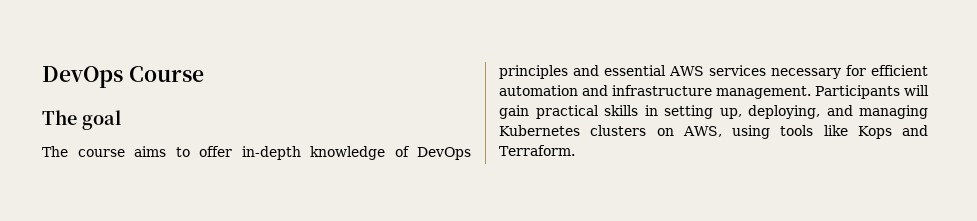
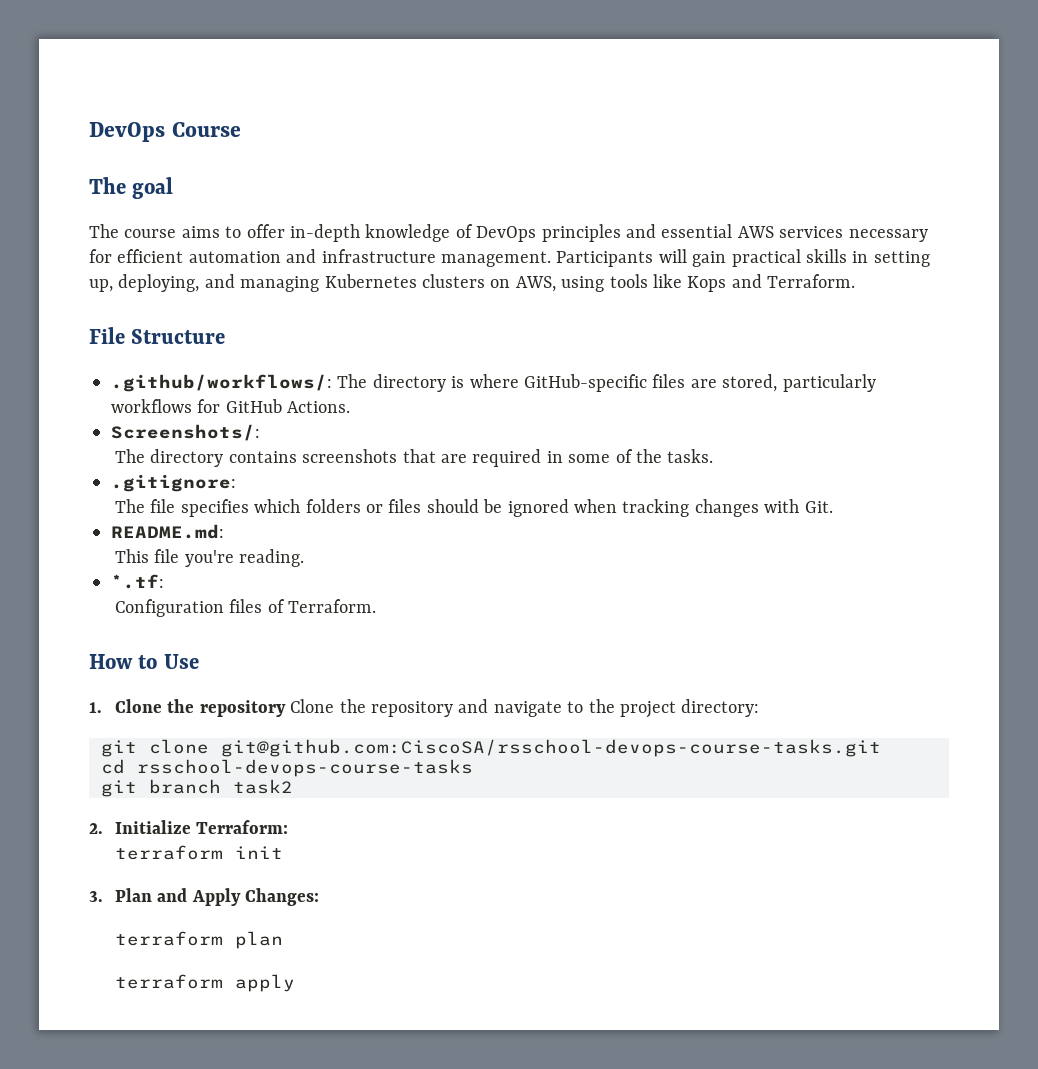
+ File Structure
+ .github/workflows/: The directory is where GitHub-specific files are stored, particularly workflows for GitHub Actions.
+ Screenshots/:
+ The directory contains screenshots that are required in some of the tasks.
+ .gitignore:
+ The file specifies which folders or files should be ignored when tracking changes with Git.
+ README.md:
+ This file you're reading.
+ *.tf:
+ Configuration files of Terraform.
+ How to Use
+ 1. Clone the repository Clone the repository and navigate to the project directory:
+ git clone git@github.com:CiscoSA/rsschool-devops-course-tasks.git
+ cd rsschool-devops-course-tasks
+ git branch task2
+ 2. Initialize Terraform:
+ terraform init
+ 3. Plan and Apply Changes:
+ terraform plan
+ terraform apply

